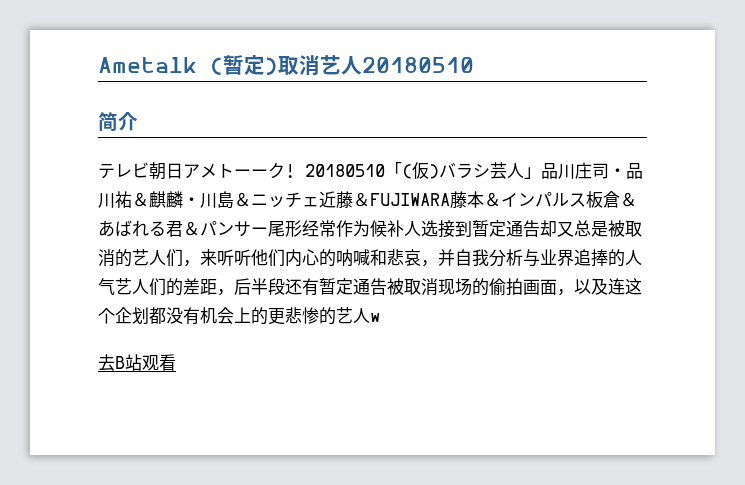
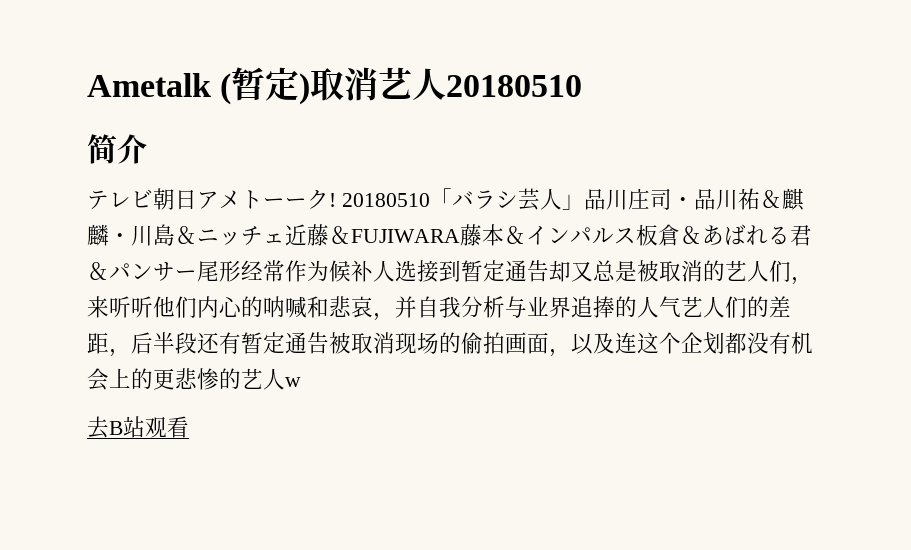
- 20180510「(仮)バラシ芸人」品川庄司・品川祐＆麒麟・川島＆ニッチェ近藤＆FUJIWARA藤本＆インパルス板倉＆あばれる君＆パンサー尾形经常作为候补人选接到暂定通告却又总是被取消的艺人们，来听听他们内心的呐喊和悲哀，并自我分析与业界追捧的人气艺人们的差距，后半段还有暂定通告被取消现场的偷拍画面，以及连这个企划都没有机会上的更悲惨的艺人w
+ 20180510「バラシ芸人」品川庄司・品川祐＆麒麟・川島＆ニッチェ近藤＆FUJIWARA藤本＆インパルス板倉＆あばれる君＆パンサー尾形经常作为候补人选接到暂定通告却又总是被取消的艺人们，来听听他们内心的呐喊和悲哀，并自我分析与业界追捧的人气艺人们的差距，后半段还有暂定通告被取消现场的偷拍画面，以及连这个企划都没有机会上的更悲惨的艺人w

